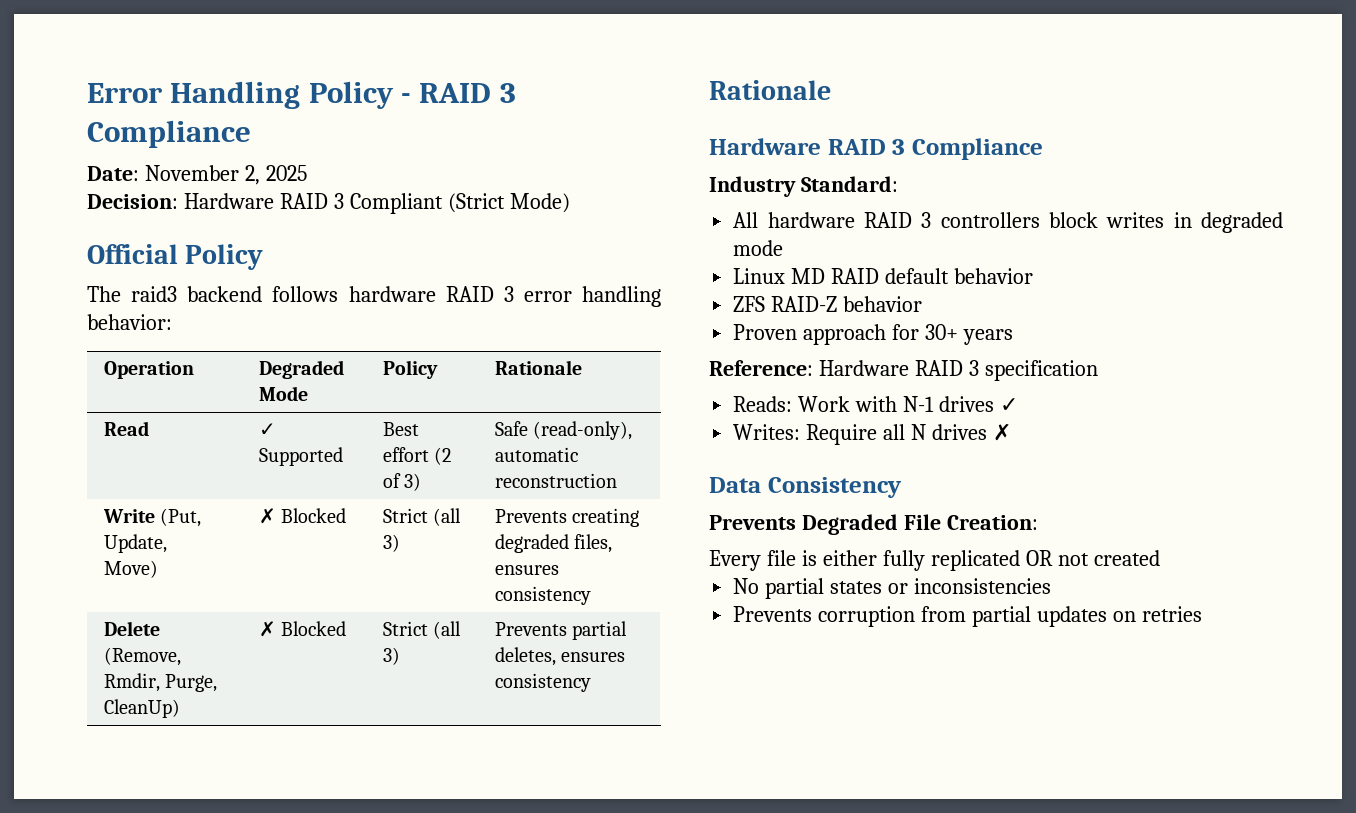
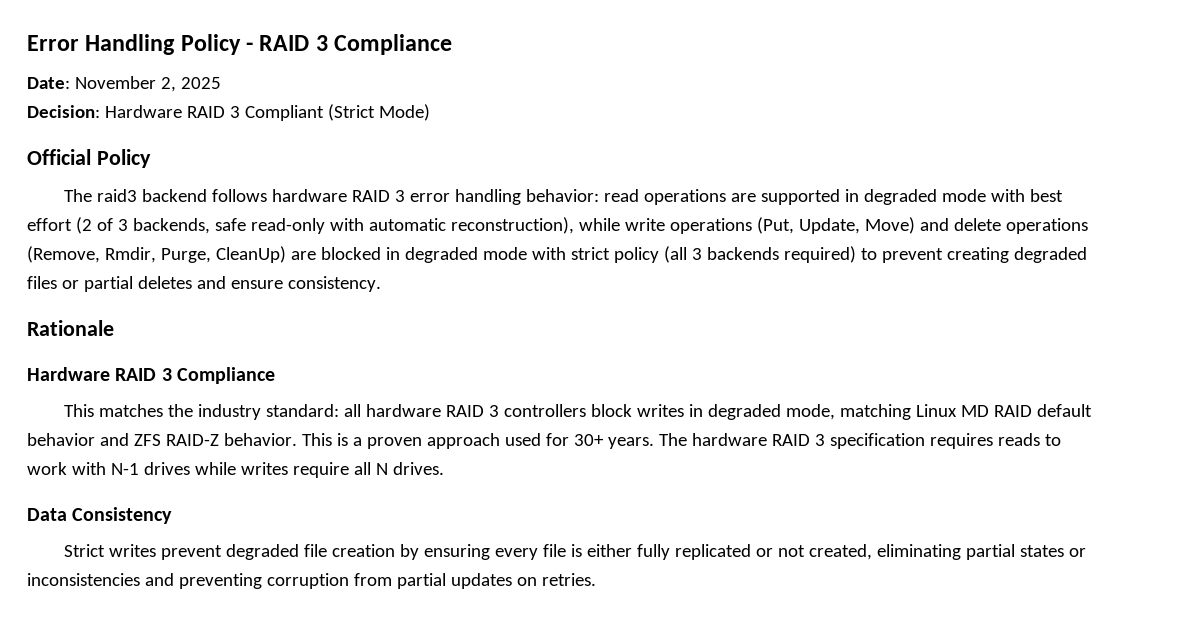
- The raid3 backend follows hardware RAID 3 error handling behavior:
- Operation | Degraded Mode | Policy | Rationale
- Read | ✓ Supported | Best effort (2 of 3) | Safe (read-only), automatic reconstruction
- Write (Put, Update, Move) | ✗ Blocked | Strict (all 3) | Prevents creating degraded files, ensures consistency
- Delete (Remove, Rmdir, Purge, CleanUp) | ✗ Blocked | Strict (all 3) | Prevents partial deletes, ensures consistency
+ The raid3 backend follows hardware RAID 3 error handling behavior: read operations are supported in degraded mode with best effort (2 of 3 backends, safe read-only with automatic reconstruction), while write operations (Put, Update, Move) and delete operations (Remove, Rmdir, Purge, CleanUp) are blocked in degraded mode with strict policy (all 3 backends required) to prevent creating degraded files or partial deletes and ensure consistency.
- Industry Standard:
- All hardware RAID 3 controllers block writes in degraded mode
- Linux MD RAID default behavior
- ZFS RAID-Z behavior
- Proven approach for 30+ years
- Reference: Hardware RAID 3 specification
- Reads: Work with N-1 drives ✓
- Writes: Require all N drives ✗
+ This matches the industry standard: all hardware RAID 3 controllers block writes in degraded mode, matching Linux MD RAID default behavior and ZFS RAID-Z behavior. This is a proven approach used for 30+ years. The hardware RAID 3 specification requires reads to work with N-1 drives while writes require all N drives.
  Data Consistency
- Prevents Degraded File Creation:
- Every file is either fully replicated OR not created
- No partial states or inconsistencies
- Prevents corruption from partial updates on retries
+ Strict writes prevent degraded file creation by ensuring every file is either fully replicated or not created, eliminating partial states or inconsistencies and preventing corruption from partial updates on retries.

